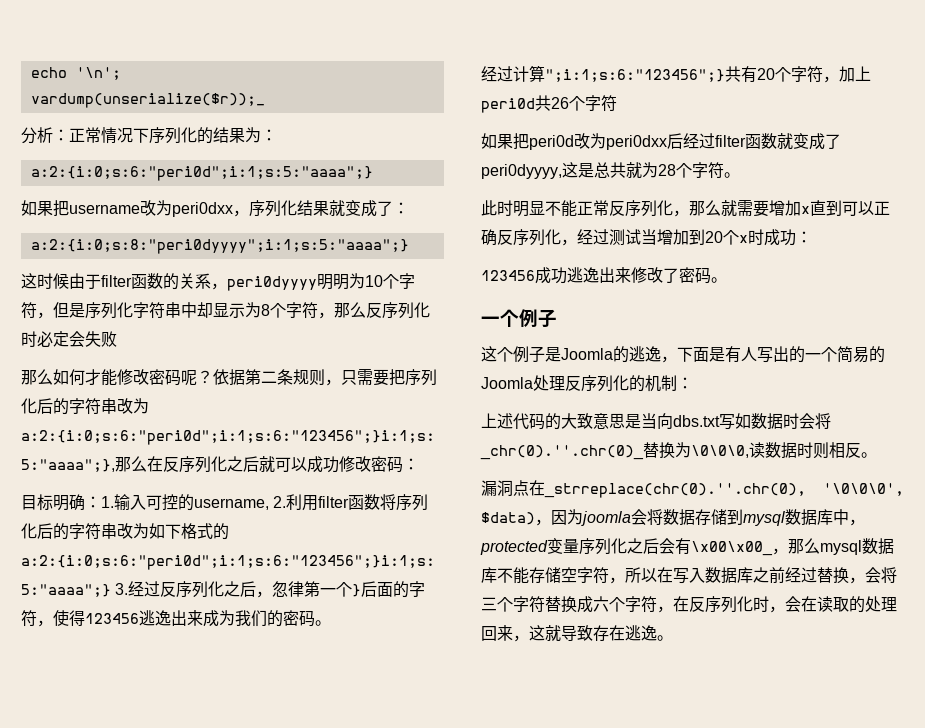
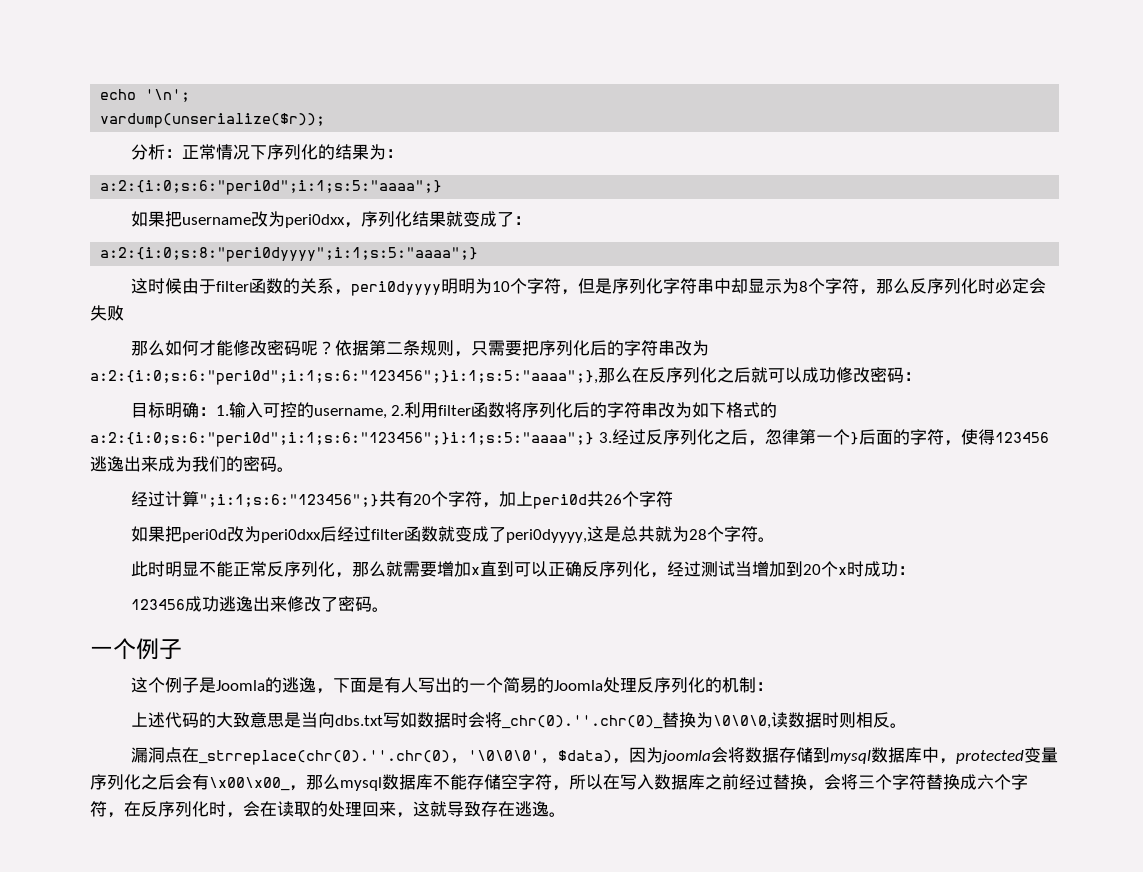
- vardump(unserialize($r));_
+ vardump(unserialize($r));

